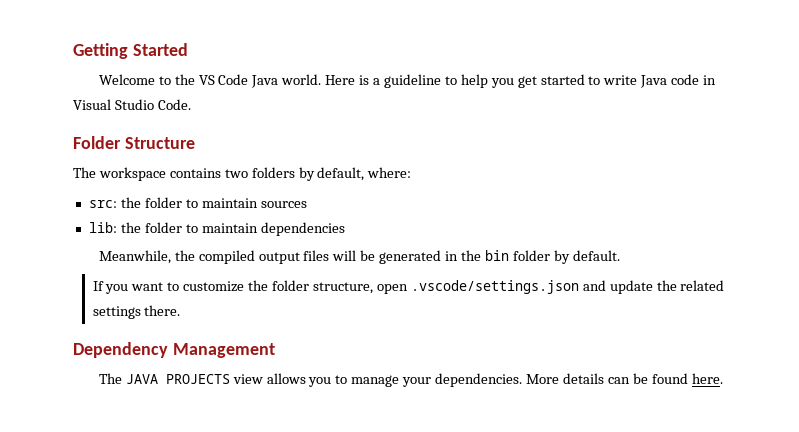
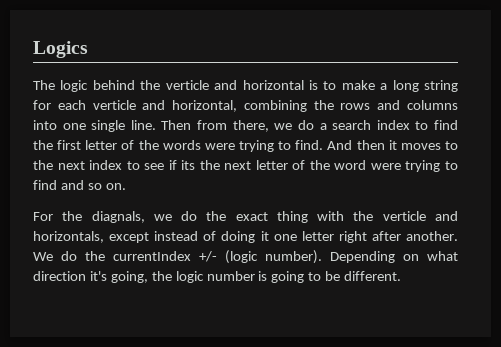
- Getting Started
- Welcome to the VS Code Java world. Here is a guideline to help you get started to write Java code in Visual Studio Code.
- Folder Structure
- The workspace contains two folders by default, where:
- src: the folder to maintain sources
- lib: the folder to maintain dependencies
- Meanwhile, the compiled output files will be generated in the bin folder by default.
- If you want to customize the folder structure, open .vscode/settings.json and update the related settings there.
- Dependency Management
- The JAVA PROJECTS view allows you to manage your dependencies. More details can be found here.
+ Logics
+ The logic behind the verticle and horizontal is to make a long string for each verticle and horizontal, combining the rows and columns into one single line. Then from there, we do a search index to find the first letter of the words were trying to find. And then it moves to the next index to see if its the next letter of the word were trying to find and so on.
+ For the diagnals, we do the exact thing with the verticle and horizontals, except instead of doing it one letter right after another. We do the currentIndex +/- (logic number). Depending on what direction it's going, the logic number is going to be different.

